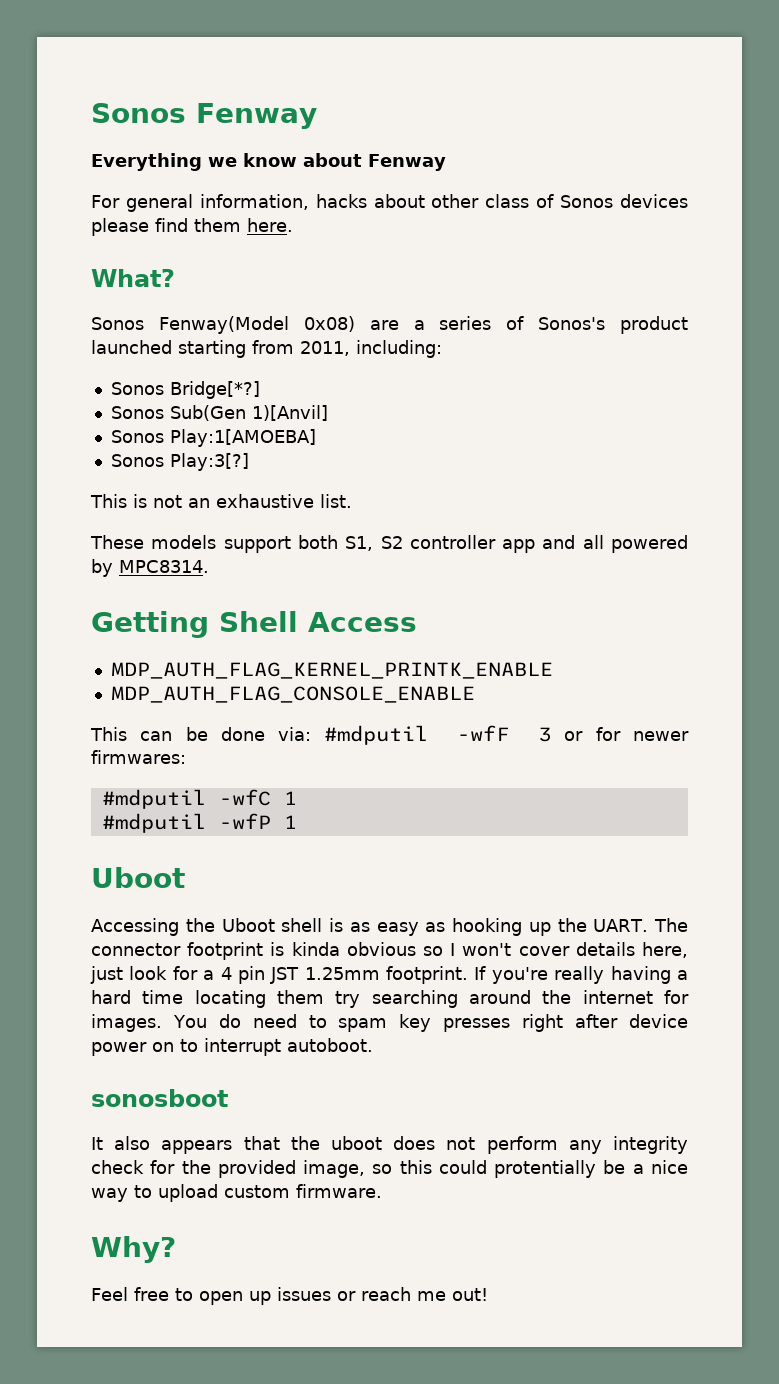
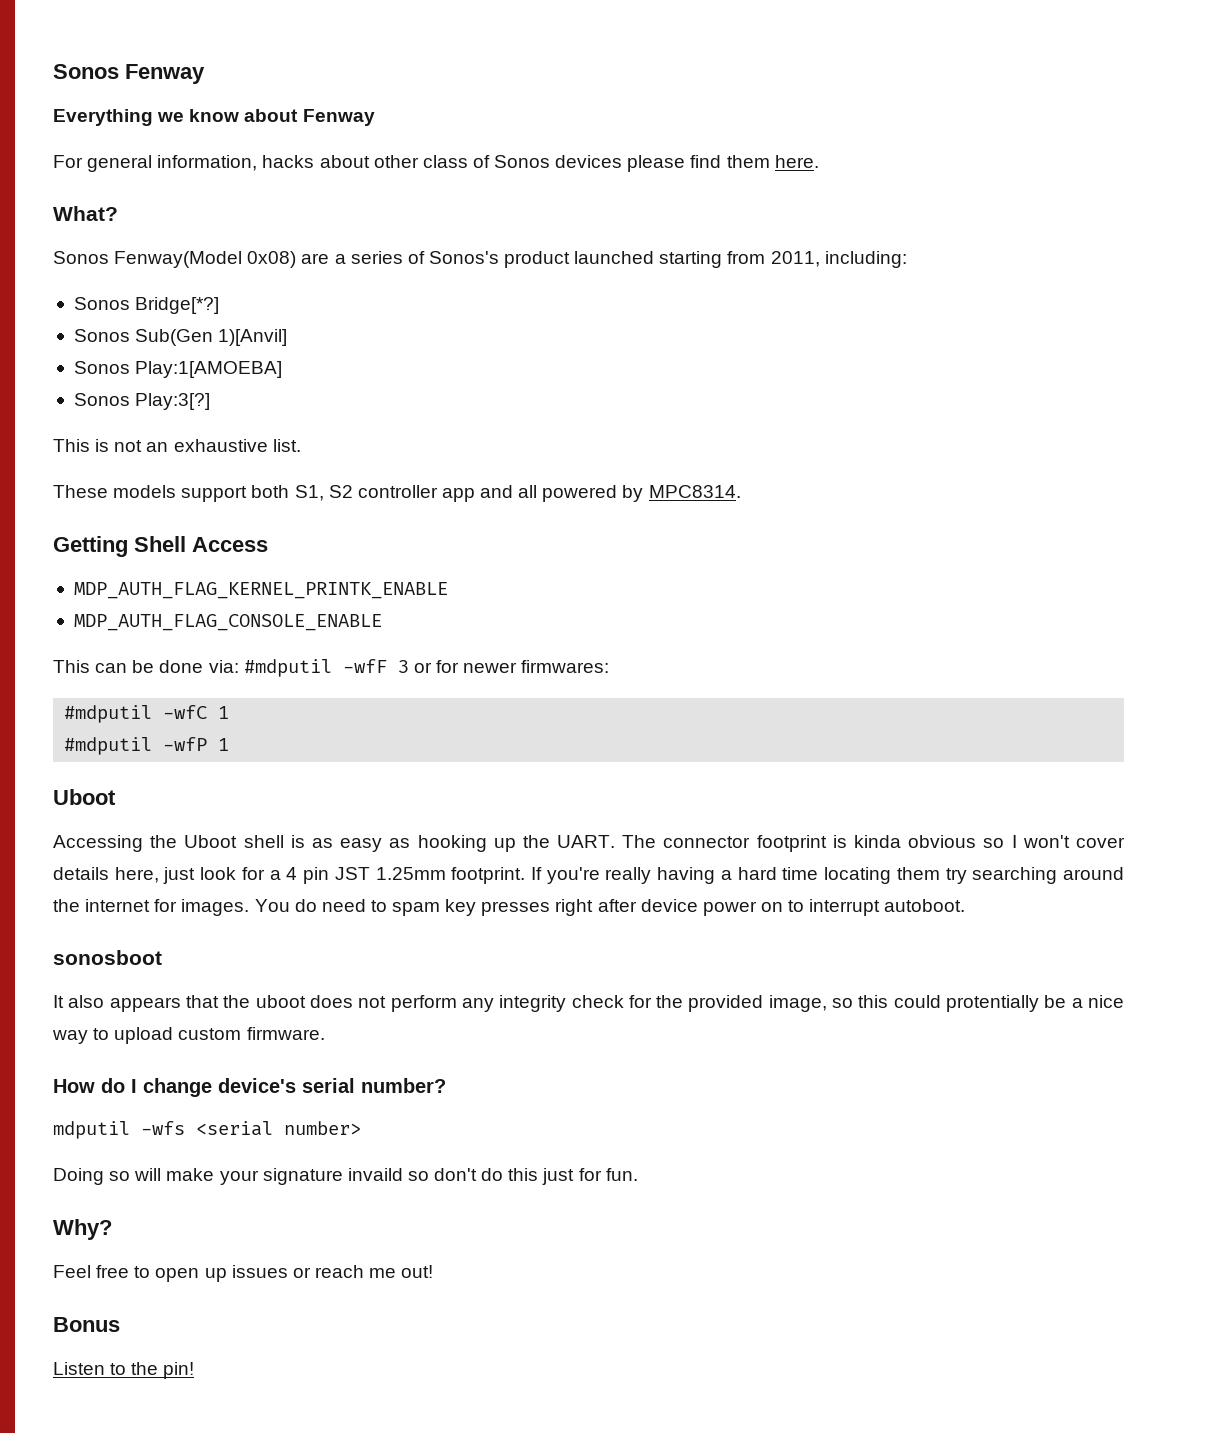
+ How do I change device's serial number?
+ mdputil -wfs <serial number>
+ Doing so will make your signature invaild so don't do this just for fun.
+ Bonus
+ Listen to the pin!

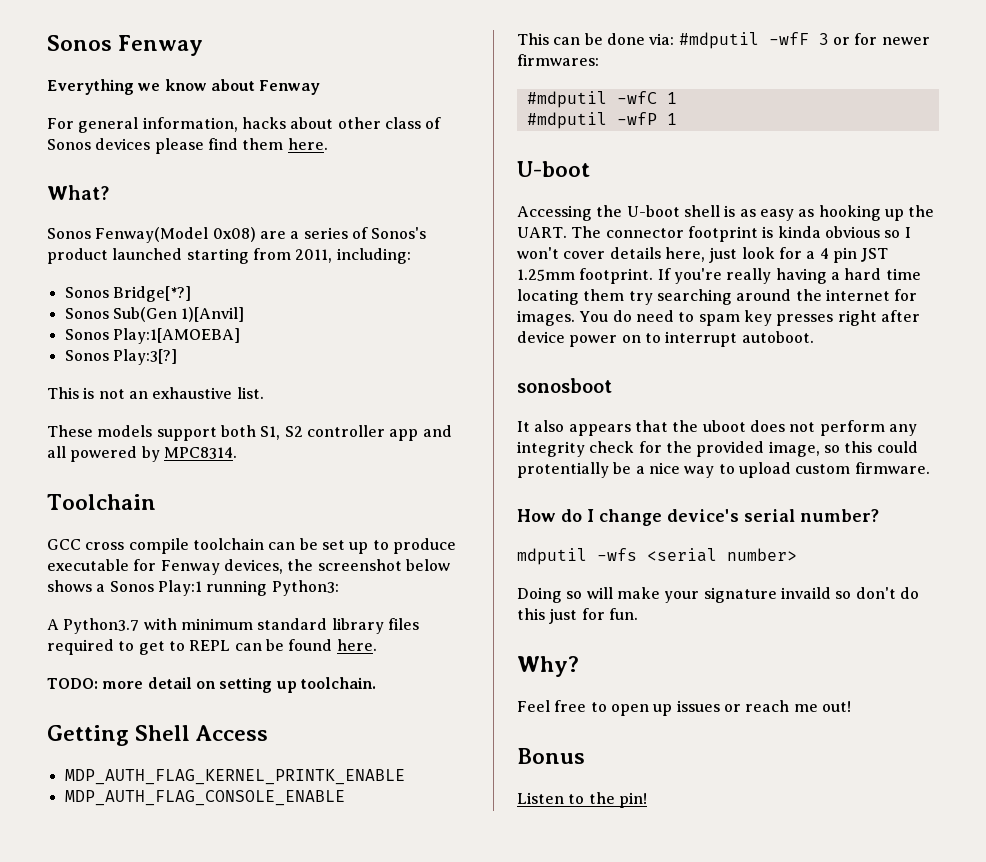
+ Toolchain
+ GCC cross compile toolchain can be set up to produce executable for Fenway devices, the screenshot below shows a Sonos Play:1 running Python3:
+ A Python3.7 with minimum standard library files required to get to REPL can be found here.
+ TODO: more detail on setting up toolchain.
  #mdputil -wfP 1
- Uboot
+ U-boot
- Accessing the Uboot shell is as easy as hooking up the UART.
+ Accessing the U-boot shell is as easy as hooking up the UART.

